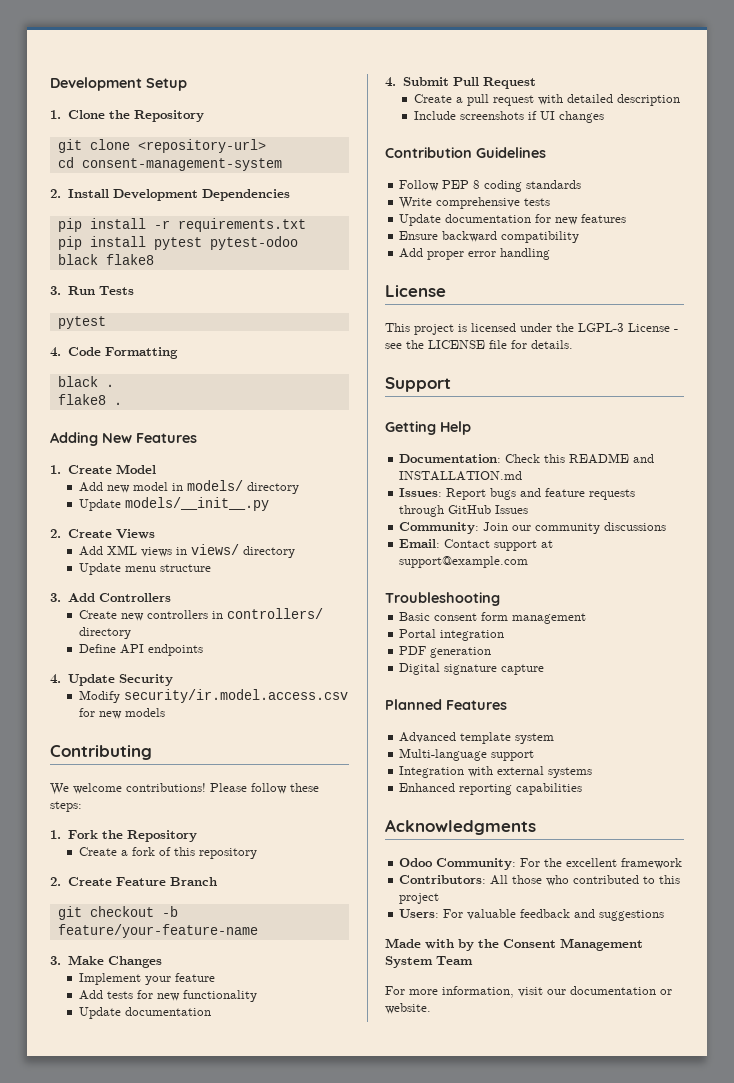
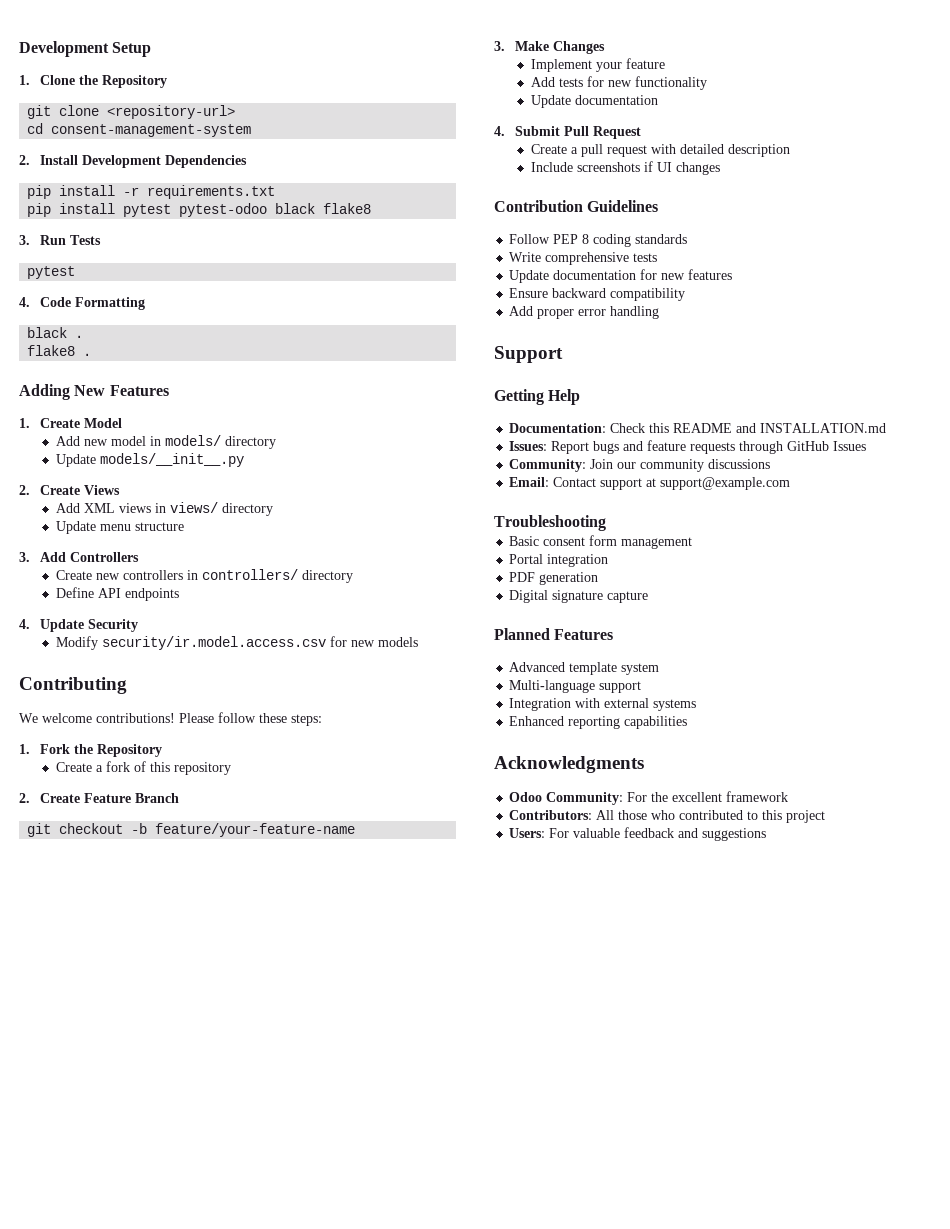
  Add proper error handling
- License
- This project is licensed under the LGPL-3 License - see the LICENSE file for details.
- Made with by the Consent Management System Team
- For more information, visit our documentation or website.

